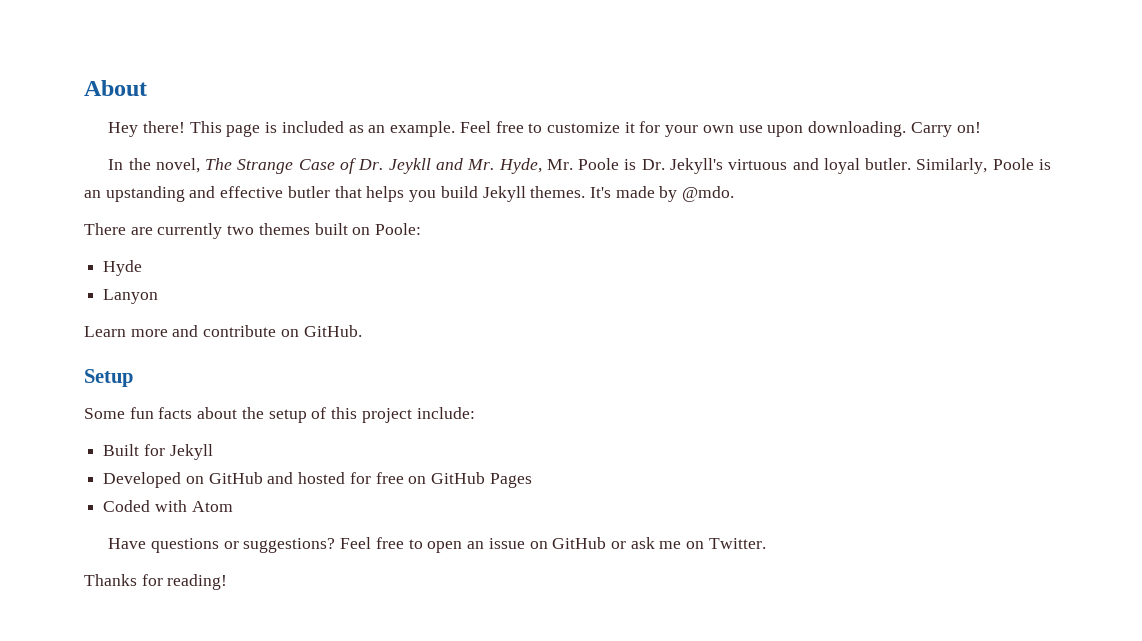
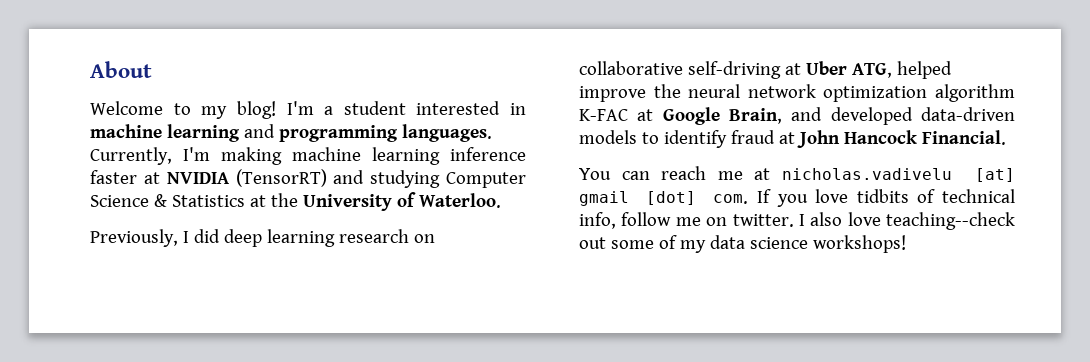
- Hey there! This page is included as an example. Feel free to customize it for your own use upon downloading. Carry on!
- In the novel, The Strange Case of Dr. Jeykll and Mr. Hyde, Mr. Poole is Dr. Jekyll's virtuous and loyal butler. Similarly, Poole is an upstanding and effective butler that helps you build Jekyll themes. It's made by @mdo.
- There are currently two themes built on Poole:
- Hyde
- Lanyon
- Learn more and contribute on GitHub.
- Setup
- Some fun facts about the setup of this project include:
- Built for Jekyll
- Developed on GitHub and hosted for free on GitHub Pages
- Coded with Atom
- Have questions or suggestions? Feel free to open an issue on GitHub or ask me on Twitter.
- Thanks for reading!
+ Welcome to my blog! I'm a student interested in machine learning and programming languages. Currently, I'm making machine learning inference faster at NVIDIA (TensorRT) and studying Computer Science & Statistics at the University of Waterloo.
+ Previously, I did deep learning research on collaborative self-driving at Uber ATG, helped improve the neural network optimization algorithm K-FAC at Google Brain, and developed data-driven models to identify fraud at John Hancock Financial.
+ You can reach me at nicholas.vadivelu [at] gmail [dot] com. If you love tidbits of technical info, follow me on twitter. I also love teaching--check out some of my data science workshops!

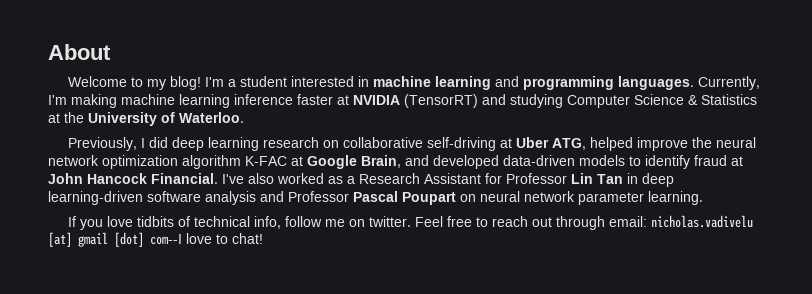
- Previously, I did deep learning research on collaborative self-driving at Uber ATG, helped improve the neural network optimization algorithm K-FAC at Google Brain, and developed data-driven models to identify fraud at John Hancock Financial.
- You can reach me at nicholas.vadivelu [at] gmail [dot] com. If you love tidbits of technical info, follow me on twitter.
+ Previously, I did deep learning research on collaborative self-driving at Uber ATG, helped improve the neural network optimization algorithm K-FAC at Google Brain, and developed data-driven models to identify fraud at John Hancock Financial. I've also worked as a Research Assistant for Professor Lin Tan in deep learning-driven software analysis and Professor Pascal Poupart on neural network parameter learning.
+ If you love tidbits of technical info, follow me on twitter.
- I also love teaching--check out some of my data science workshops!
+ Feel free to reach out through email: nicholas.vadivelu [at] gmail [dot] com--I love to chat!

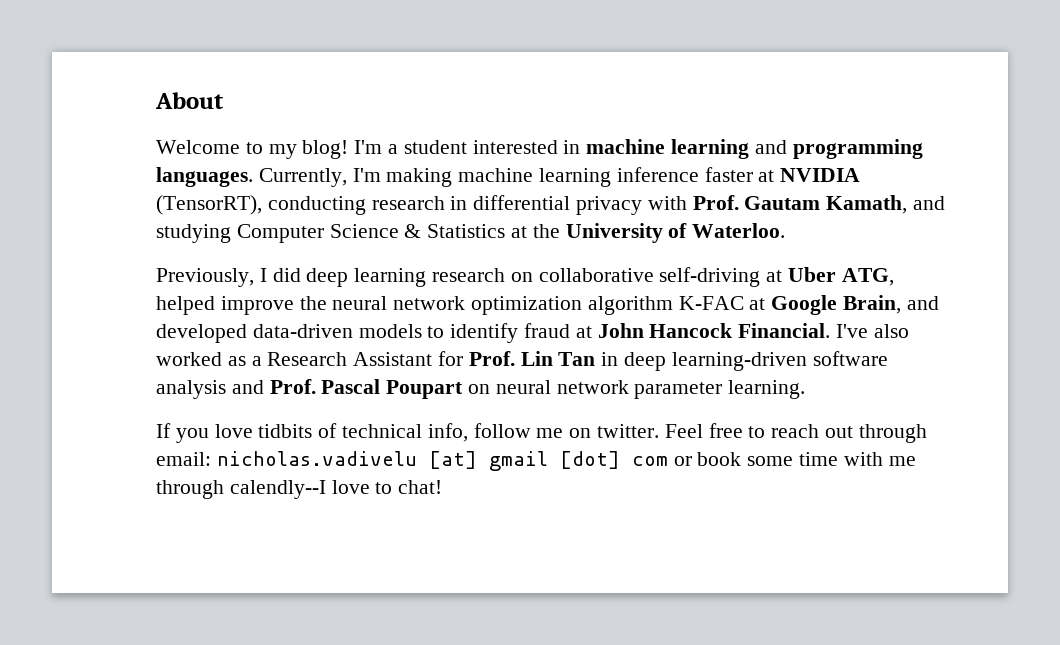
- Currently, I'm making machine learning inference faster at NVIDIA (TensorRT) and studying Computer Science & Statistics at the University of Waterloo.
+ Currently, I'm making machine learning inference faster at NVIDIA (TensorRT), conducting research in differential privacy with Prof. Gautam Kamath, and studying Computer Science & Statistics at the University of Waterloo.
- I've also worked as a Research Assistant for Professor Lin Tan in deep learning-driven software analysis and Professor Pascal Poupart on neural network parameter learning.
+ I've also worked as a Research Assistant for Prof. Lin Tan in deep learning-driven software analysis and Prof. Pascal Poupart on neural network parameter learning.
- Feel free to reach out through email: nicholas.vadivelu [at] gmail [dot] com--I love to chat!
+ Feel free to reach out through email: nicholas.vadivelu [at] gmail [dot] com or book some time with me through calendly--I love to chat!

